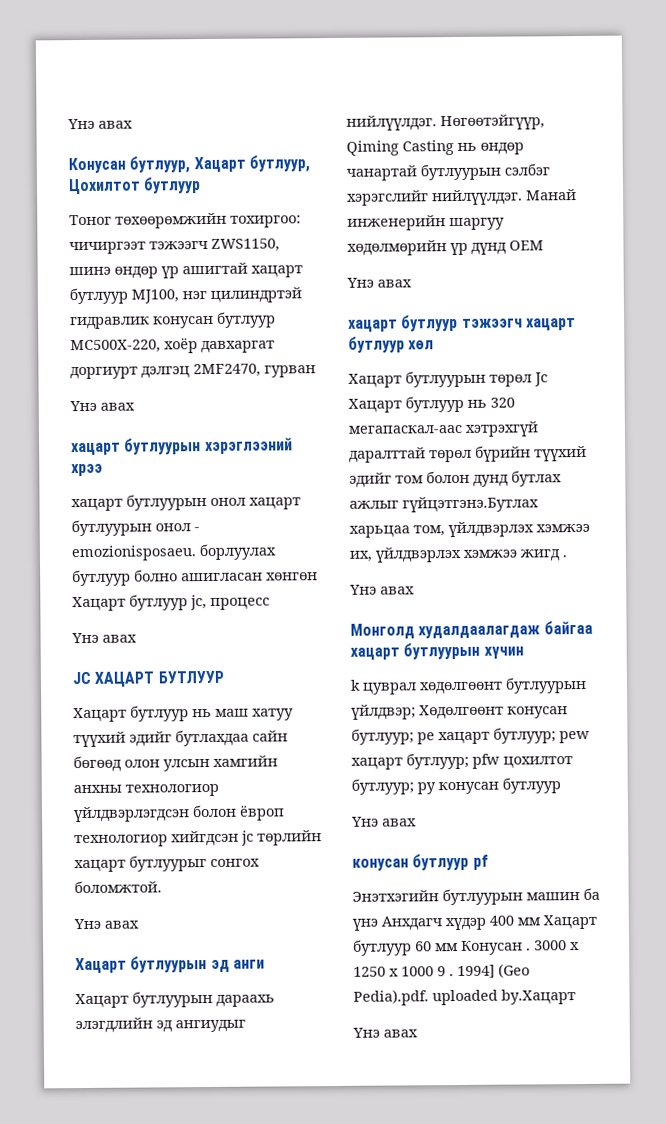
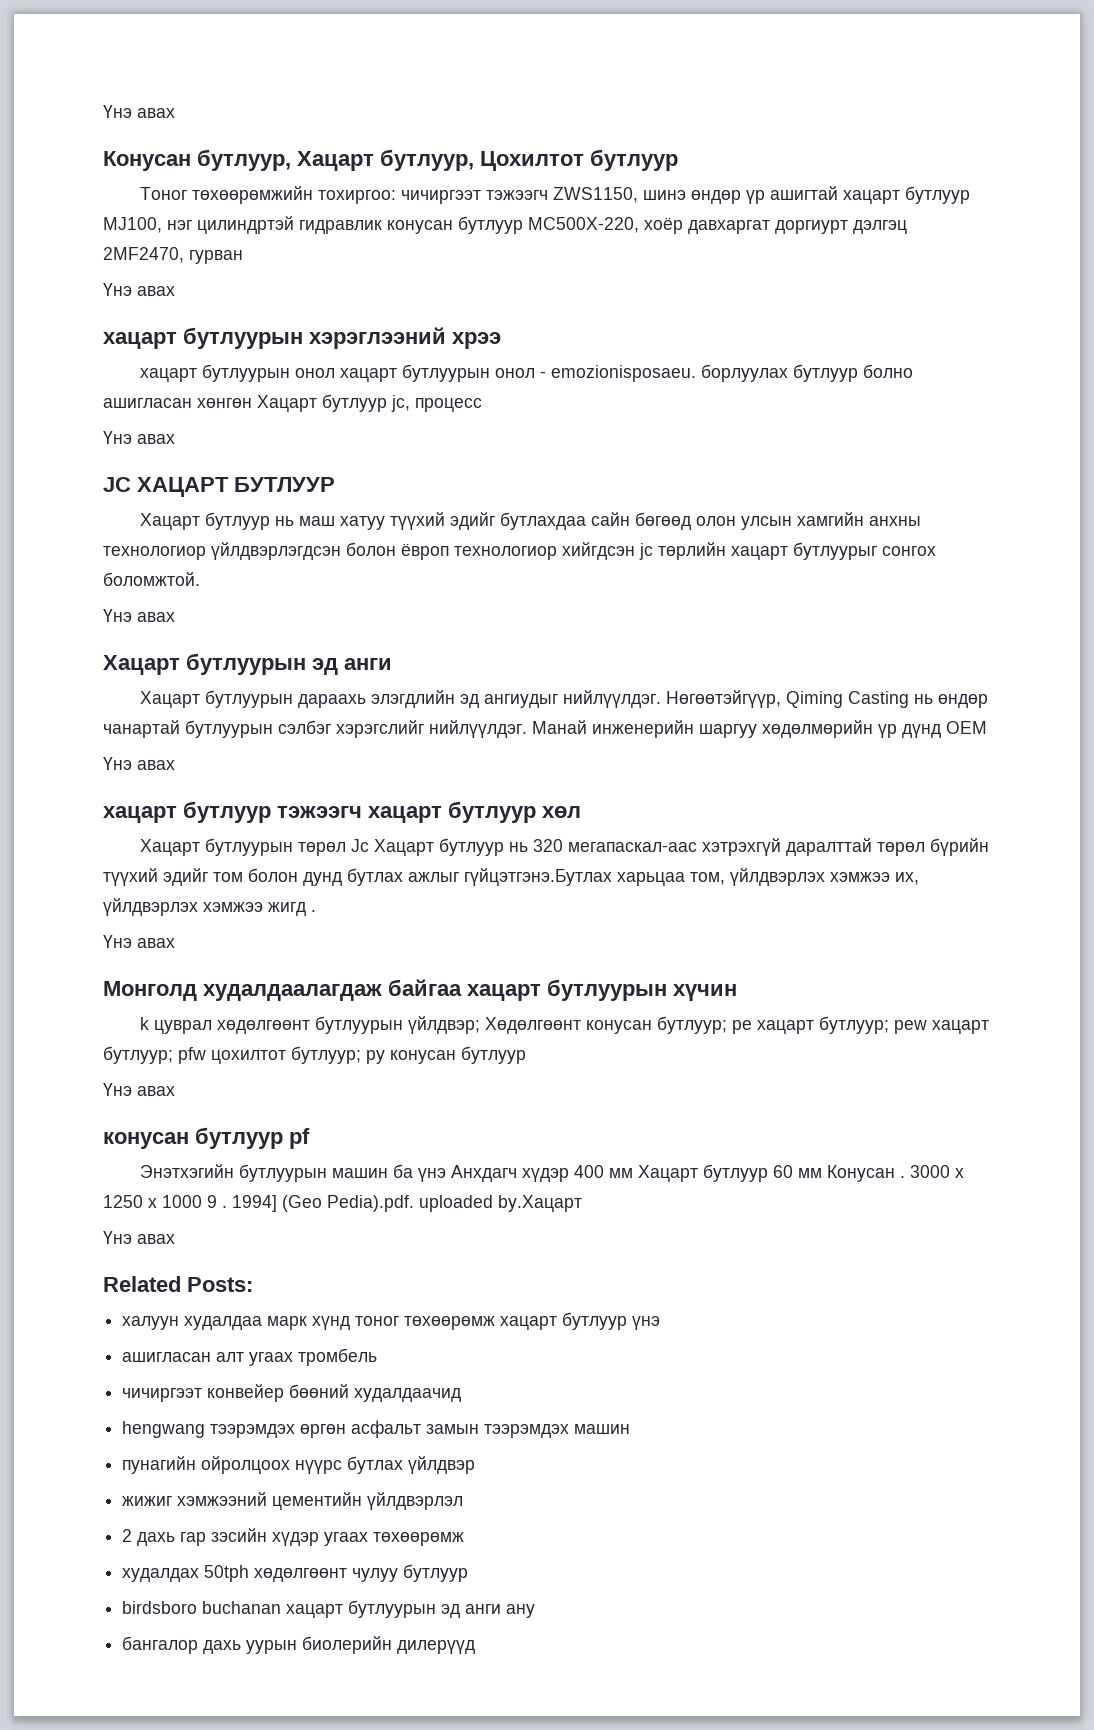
+ Related Posts:
+ халуун худалдаа марк хүнд тоног төхөөрөмж хацарт бутлуур үнэ
+ ашигласан алт угаах тромбель
+ чичиргээт конвейер бөөний худалдаачид
+ hengwang тээрэмдэх өргөн асфальт замын тээрэмдэх машин
+ пунагийн ойролцоох нүүрс бутлах үйлдвэр
+ жижиг хэмжээний цементийн үйлдвэрлэл
+ 2 дахь гар зэсийн хүдэр угаах төхөөрөмж
+ худалдах 50tph хөдөлгөөнт чулуу бутлуур
+ birdsboro buchanan хацарт бутлуурын эд анги ану
+ бангалор дахь уурын биолерийн дилерүүд

